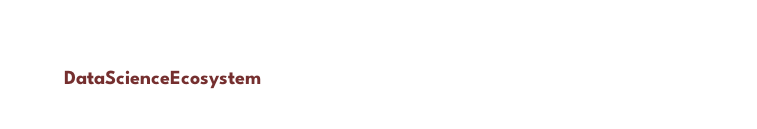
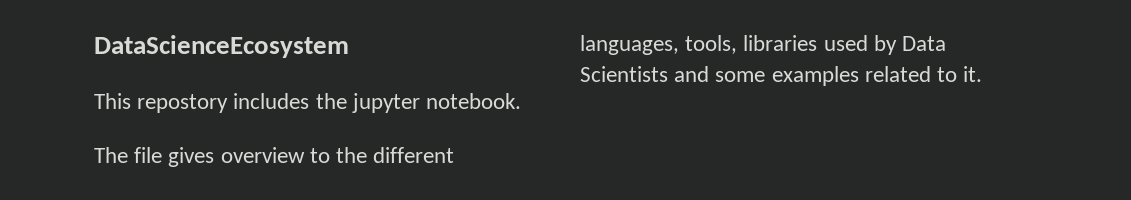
+ This repostory includes the jupyter notebook.
+ The file gives overview to the different languages, tools, libraries used by Data Scientists and some examples related to it.

